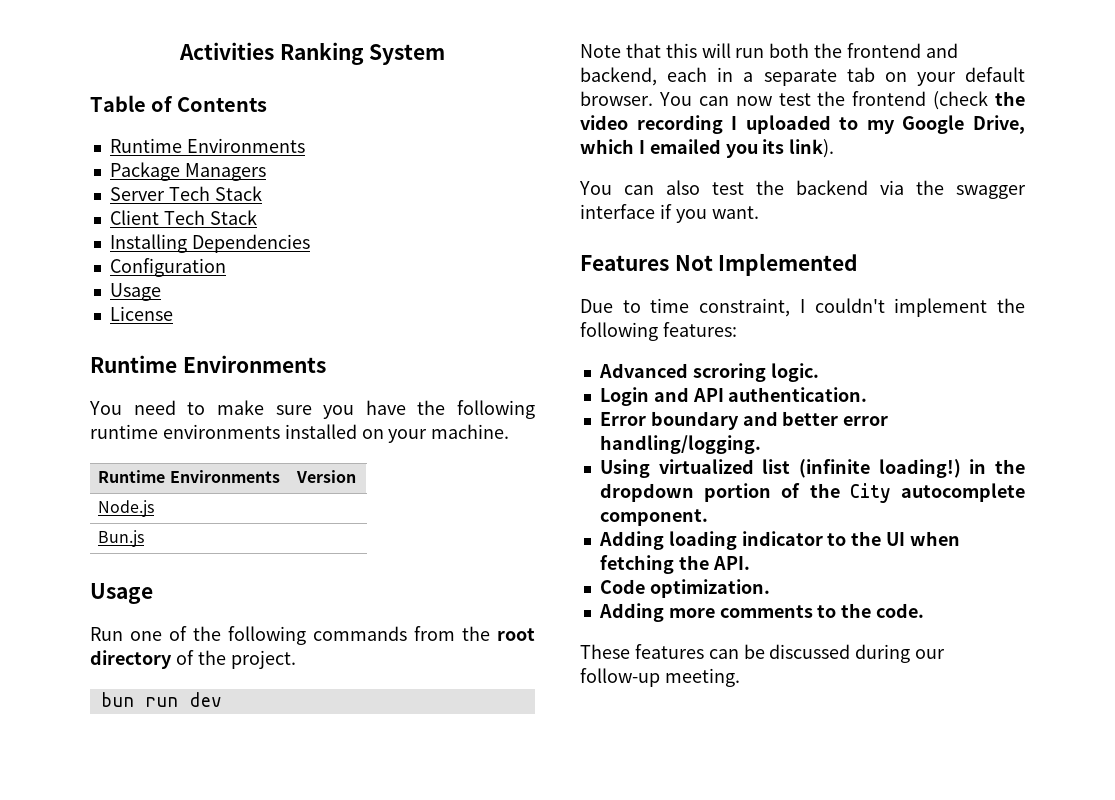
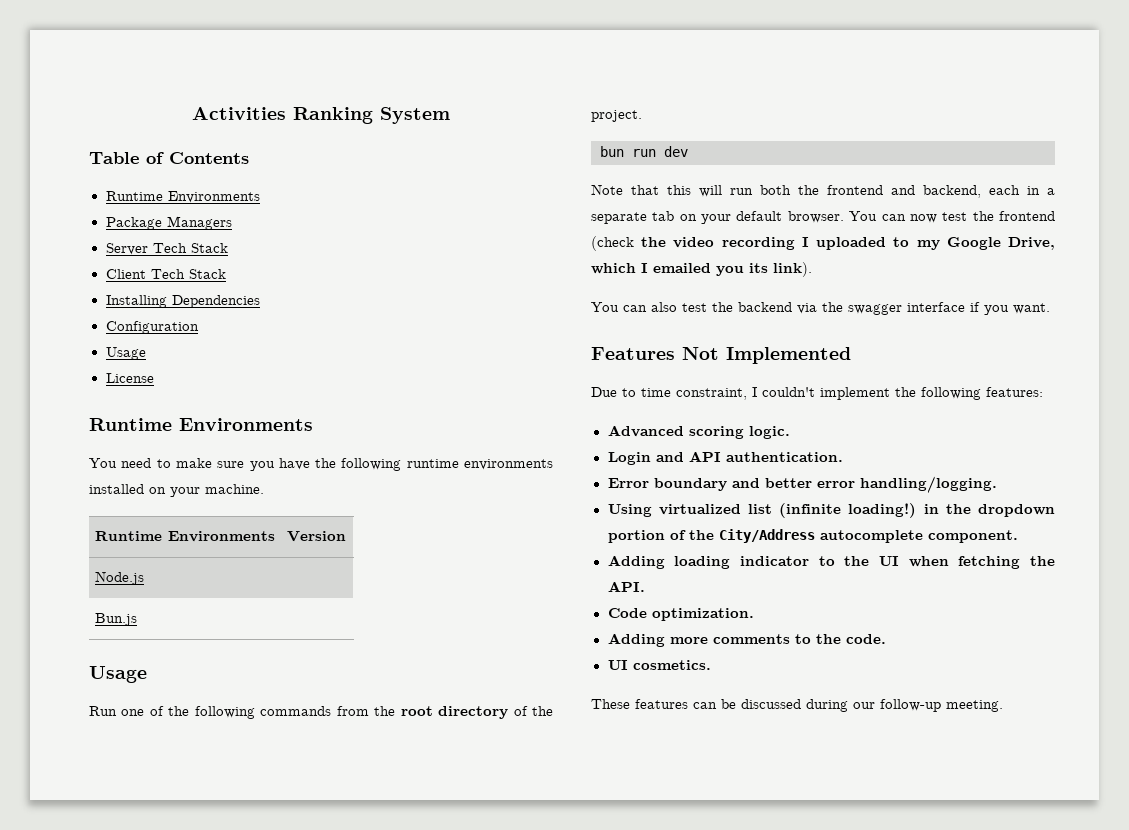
- Advanced scroring logic.
+ Advanced scoring logic.
- Using virtualized list (infinite loading!) in the dropdown portion of the City autocomplete component.
+ Using virtualized list (infinite loading!) in the dropdown portion of the City/Address autocomplete component.
+ UI cosmetics.

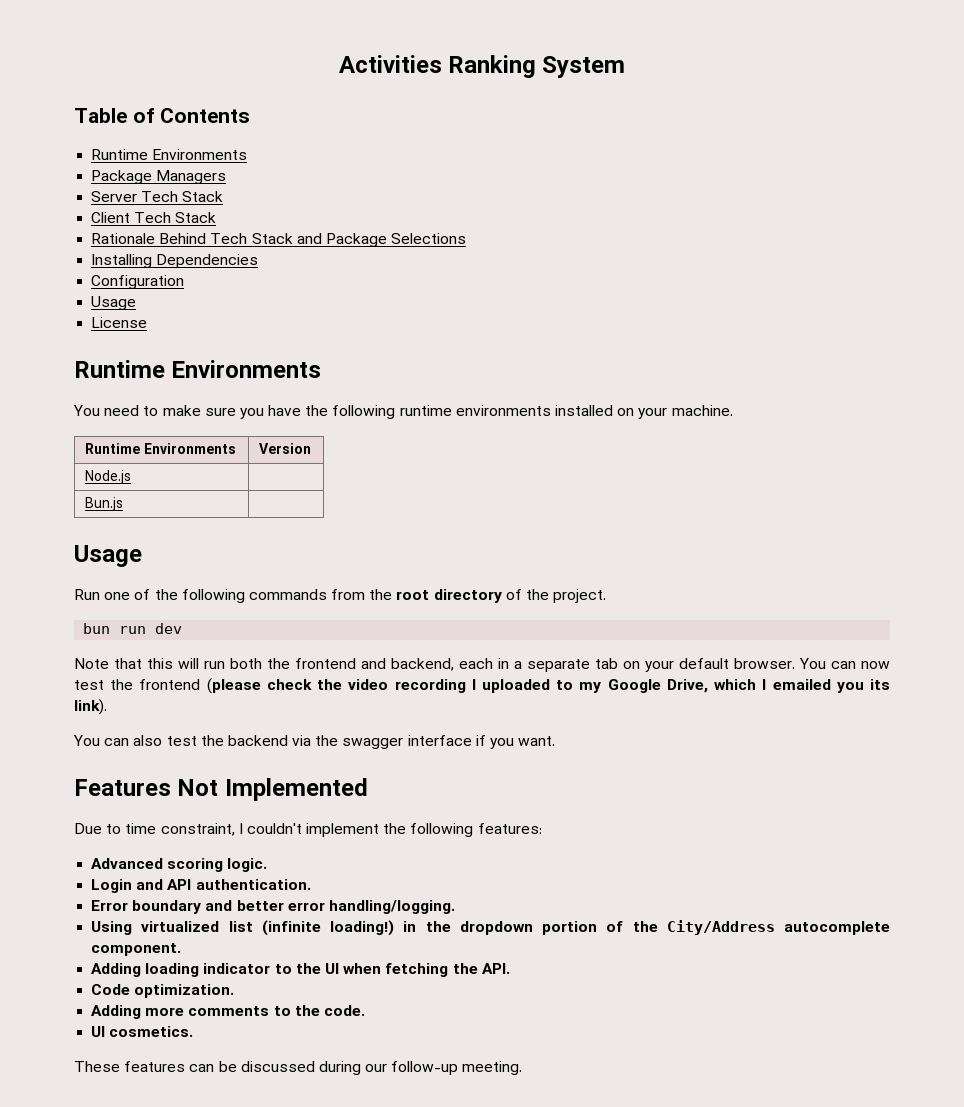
+ Rationale Behind Tech Stack and Package Selections
- You can now test the frontend (check the video recording I uploaded to my Google Drive, which I emailed you its link).
+ You can now test the frontend (please check the video recording I uploaded to my Google Drive, which I emailed you its link).

